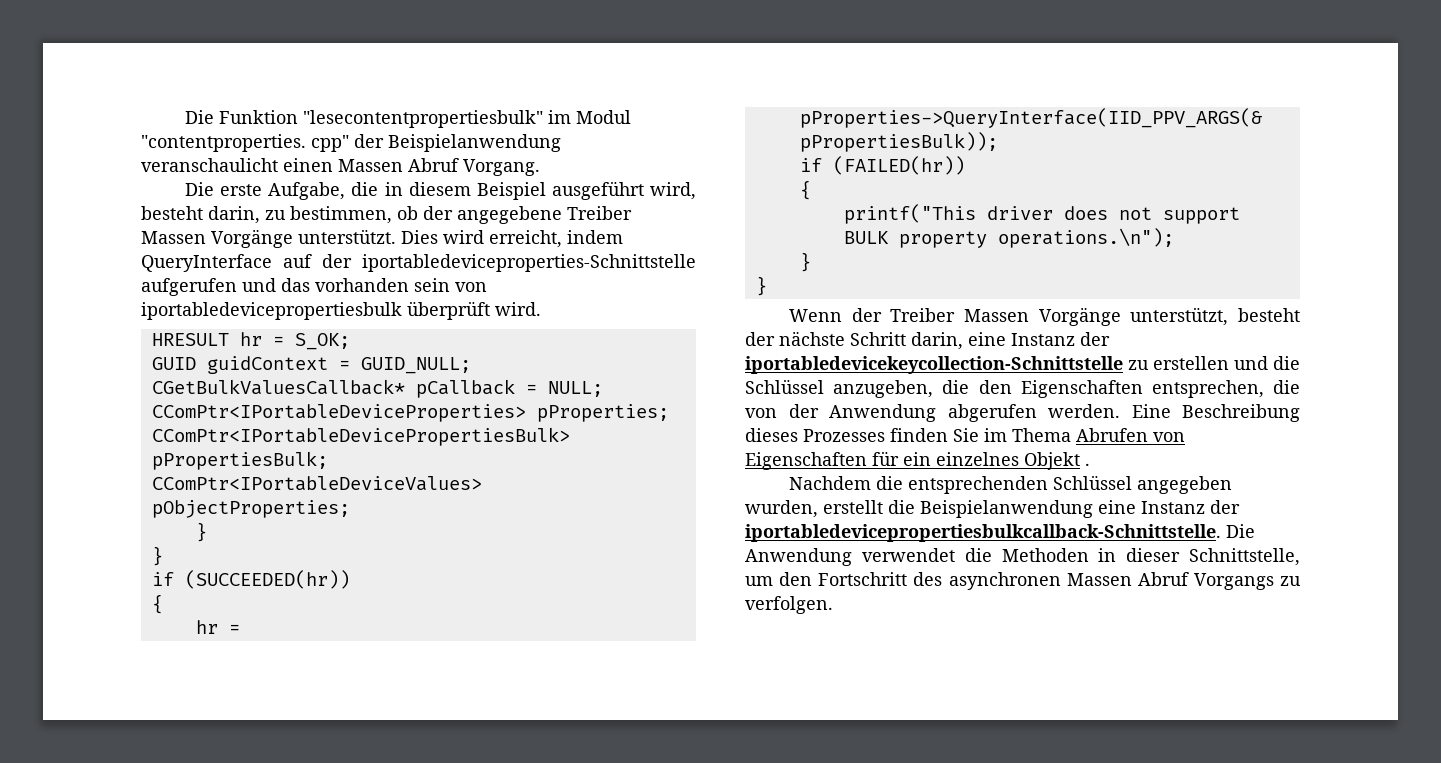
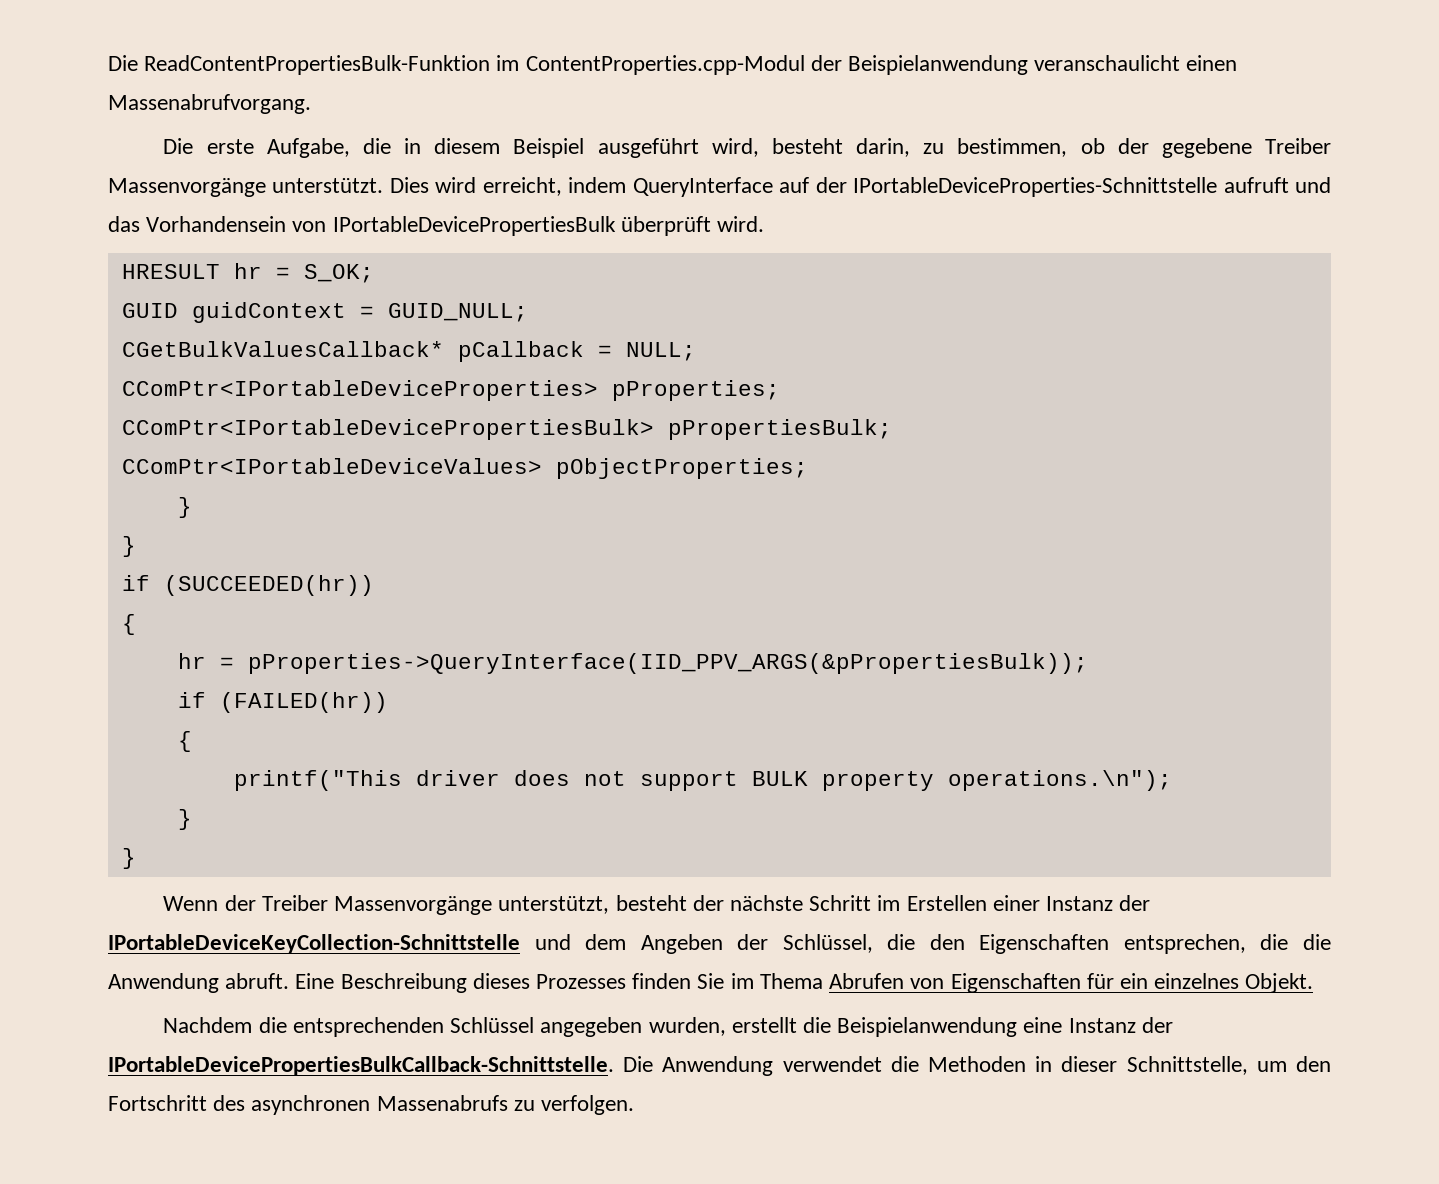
- Die Funktion "lesecontentpropertiesbulk" im Modul "contentproperties. cpp" der Beispielanwendung veranschaulicht einen Massen Abruf Vorgang.
+ Die ReadContentPropertiesBulk-Funktion im ContentProperties.cpp-Modul der Beispielanwendung veranschaulicht einen Massenabrufvorgang.
- Die erste Aufgabe, die in diesem Beispiel ausgeführt wird, besteht darin, zu bestimmen, ob der angegebene Treiber Massen Vorgänge unterstützt.
+ Die erste Aufgabe, die in diesem Beispiel ausgeführt wird, besteht darin, zu bestimmen, ob der gegebene Treiber Massenvorgänge unterstützt.
- Dies wird erreicht, indem QueryInterface auf der iportabledeviceproperties-Schnittstelle aufgerufen und das vorhanden sein von iportabledevicepropertiesbulk überprüft wird.
+ Dies wird erreicht, indem QueryInterface auf der IPortableDeviceProperties-Schnittstelle aufruft und das Vorhandensein von IPortableDevicePropertiesBulk überprüft wird.
- Wenn der Treiber Massen Vorgänge unterstützt, besteht der nächste Schritt darin, eine Instanz der iportabledevicekeycollection-Schnittstelle zu erstellen und die Schlüssel anzugeben, die den Eigenschaften entsprechen, die von der Anwendung abgerufen werden.
+ Wenn der Treiber Massenvorgänge unterstützt, besteht der nächste Schritt im Erstellen einer Instanz der IPortableDeviceKeyCollection-Schnittstelle und dem Angeben der Schlüssel, die den Eigenschaften entsprechen, die die Anwendung abruft.
- Eine Beschreibung dieses Prozesses finden Sie im Thema Abrufen von Eigenschaften für ein einzelnes Objekt .
+ Eine Beschreibung dieses Prozesses finden Sie im Thema Abrufen von Eigenschaften für ein einzelnes Objekt.
- Nachdem die entsprechenden Schlüssel angegeben wurden, erstellt die Beispielanwendung eine Instanz der iportabledevicepropertiesbulkcallback-Schnittstelle.
+ Nachdem die entsprechenden Schlüssel angegeben wurden, erstellt die Beispielanwendung eine Instanz der IPortableDevicePropertiesBulkCallback-Schnittstelle.
- Die Anwendung verwendet die Methoden in dieser Schnittstelle, um den Fortschritt des asynchronen Massen Abruf Vorgangs zu verfolgen.
+ Die Anwendung verwendet die Methoden in dieser Schnittstelle, um den Fortschritt des asynchronen Massenabrufs zu verfolgen.

